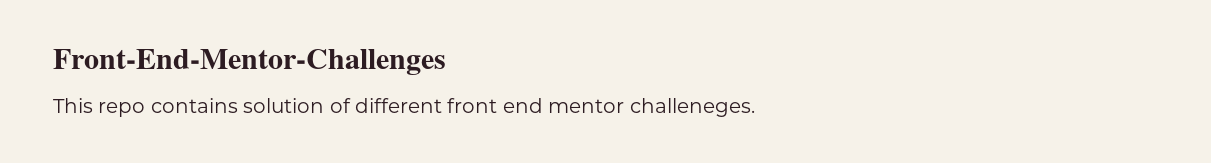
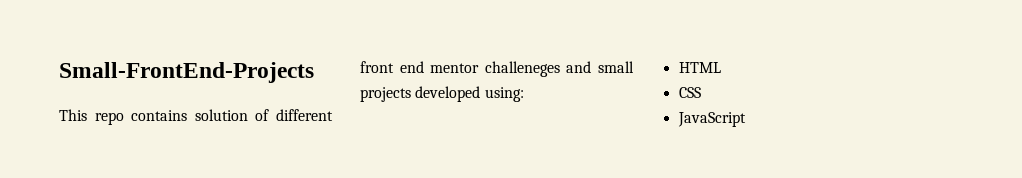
- Front-End-Mentor-Challenges
+ Small-FrontEnd-Projects
- This repo contains solution of different front end mentor challeneges.
+ This repo contains solution of different front end mentor challeneges and small projects developed using:
+ HTML
+ CSS
+ JavaScript

